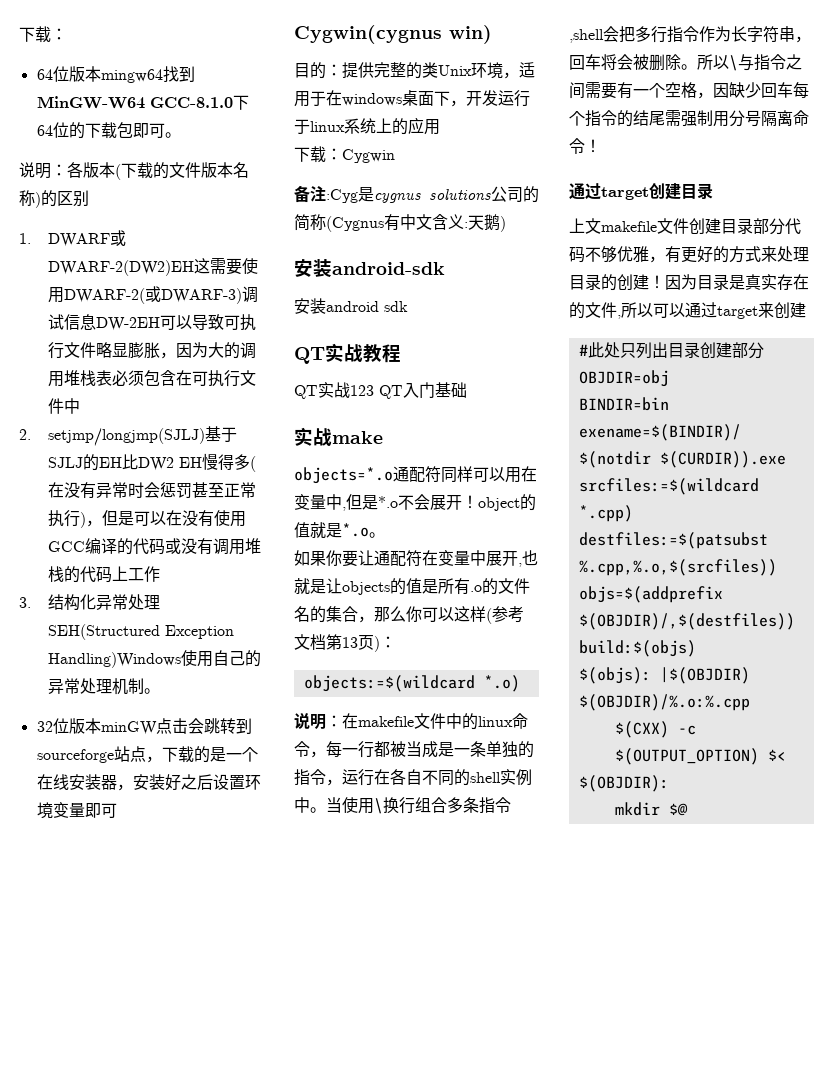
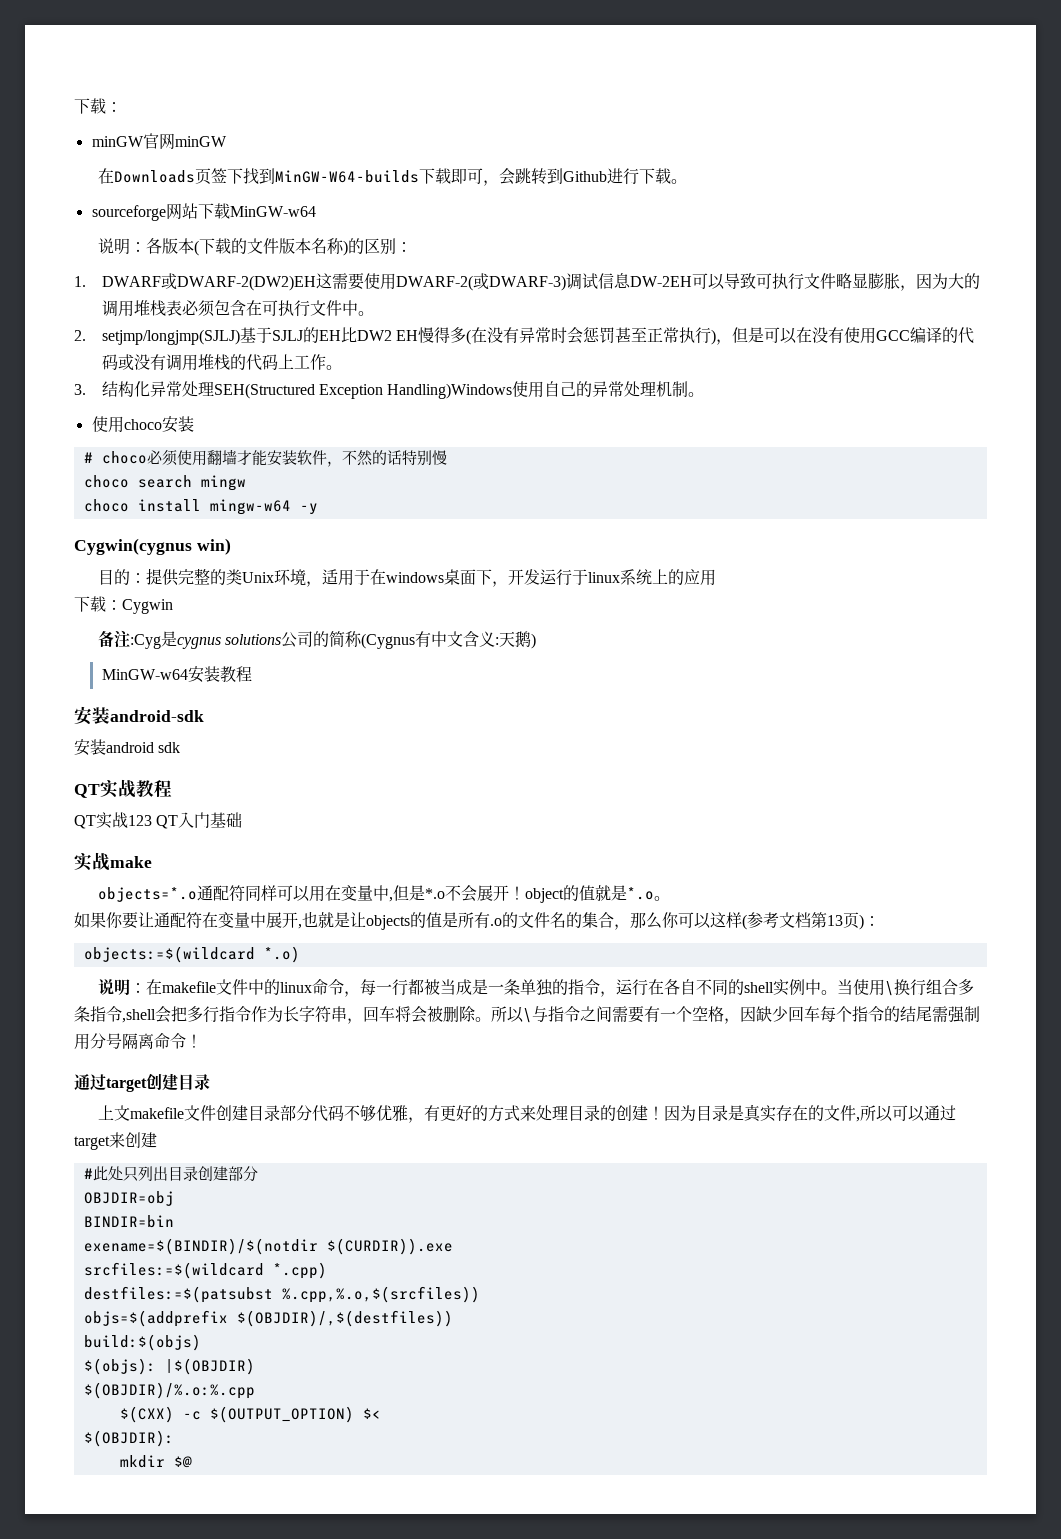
- 64位版本mingw64找到MinGW-W64 GCC-8.1.0下64位的下载包即可。
+ minGW官网minGW
+ 在Downloads页签下找到MinGW-W64-builds下载即可，会跳转到Github进行下载。
+ sourceforge网站下载MinGW-w64
- 说明：各版本(下载的文件版本名称)的区别
+ 说明：各版本(下载的文件版本名称)的区别：
- 1. DWARF或DWARF-2(DW2)EH这需要使用DWARF-2(或DWARF-3)调试信息DW-2EH可以导致可执行文件略显膨胀，因为大的调用堆栈表必须包含在可执行文件中
+ 1. DWARF或DWARF-2(DW2)EH这需要使用DWARF-2(或DWARF-3)调试信息DW-2EH可以导致可执行文件略显膨胀，因为大的调用堆栈表必须包含在可执行文件中。
- 2. setjmp/longjmp(SJLJ)基于SJLJ的EH比DW2 EH慢得多(在没有异常时会惩罚甚至正常执行)，但是可以在没有使用GCC编译的代码或没有调用堆栈的代码上工作
+ 2. setjmp/longjmp(SJLJ)基于SJLJ的EH比DW2 EH慢得多(在没有异常时会惩罚甚至正常执行)，但是可以在没有使用GCC编译的代码或没有调用堆栈的代码上工作。
- 32位版本minGW点击会跳转到sourceforge站点，下载的是一个在线安装器，安装好之后设置环境变量即可
+ 使用choco安装
+ # choco必须使用翻墙才能安装软件，不然的话特别慢
+ choco search mingw
+ choco install mingw-w64 -y
+ MinGW-w64安装教程

